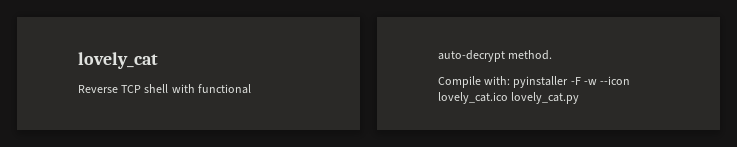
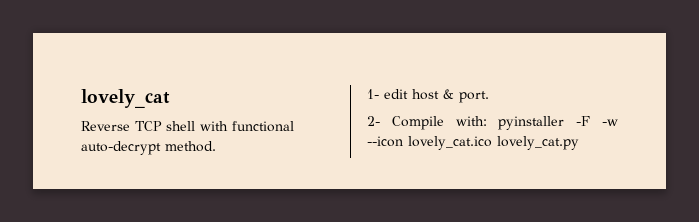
- Compile with: pyinstaller -F -w --icon lovely_cat.ico lovely_cat.py
+ 1- edit host & port.
+ 2- Compile with: pyinstaller -F -w --icon lovely_cat.ico lovely_cat.py

